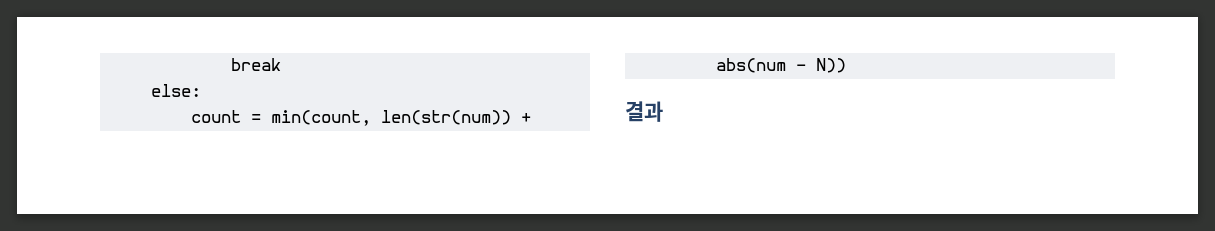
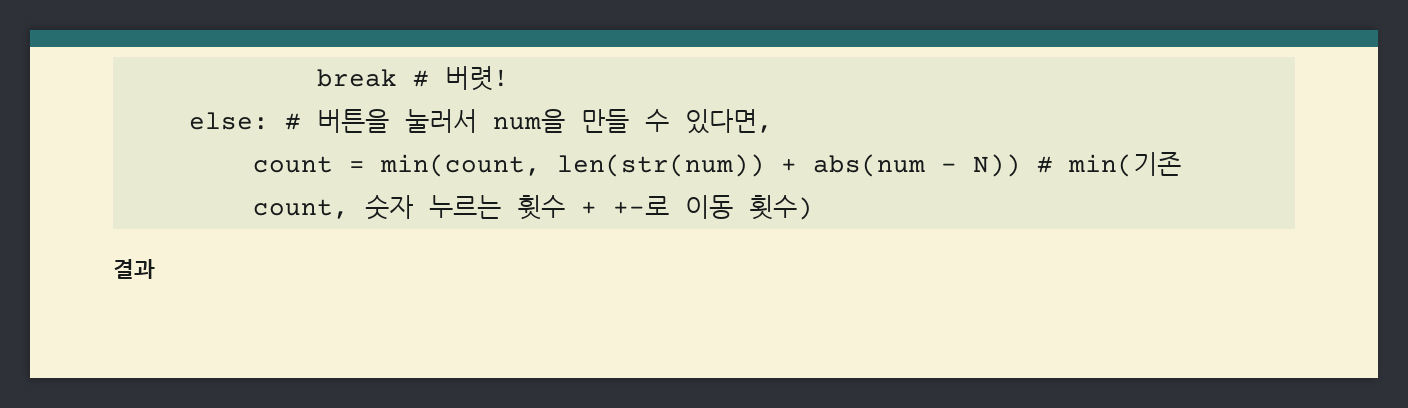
- break
+ break # 버렷!
- else:
+ else: # 버튼을 눌러서 num을 만들 수 있다면,
- count = min(count, len(str(num)) + abs(num - N))
+ count = min(count, len(str(num)) + abs(num - N)) # min(기존 count, 숫자 누르는 휫수 + +-로 이동 횟수)

